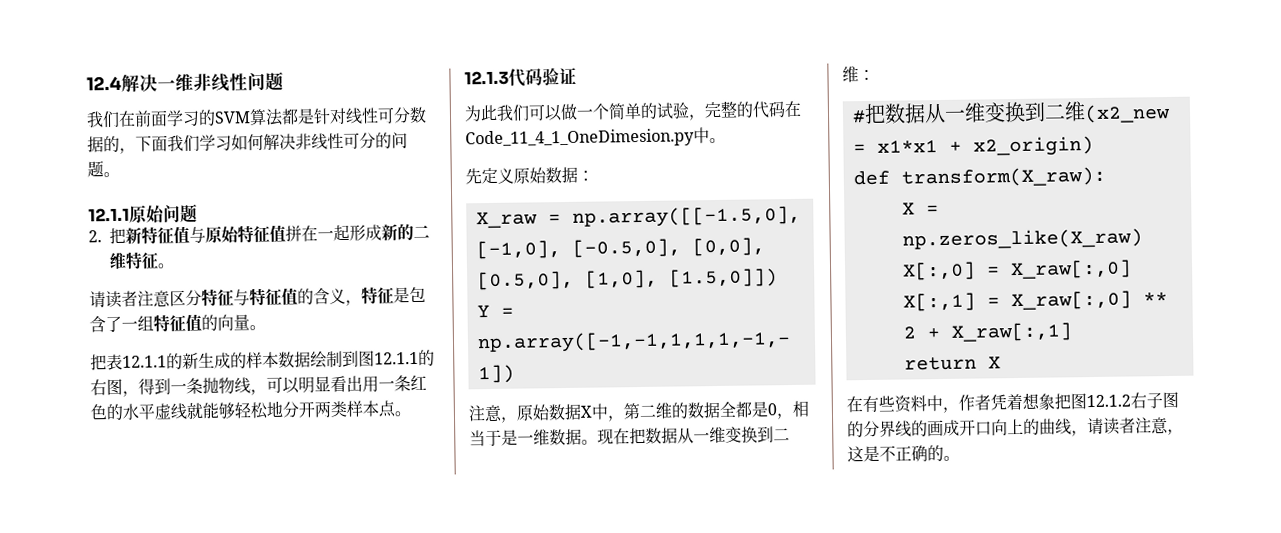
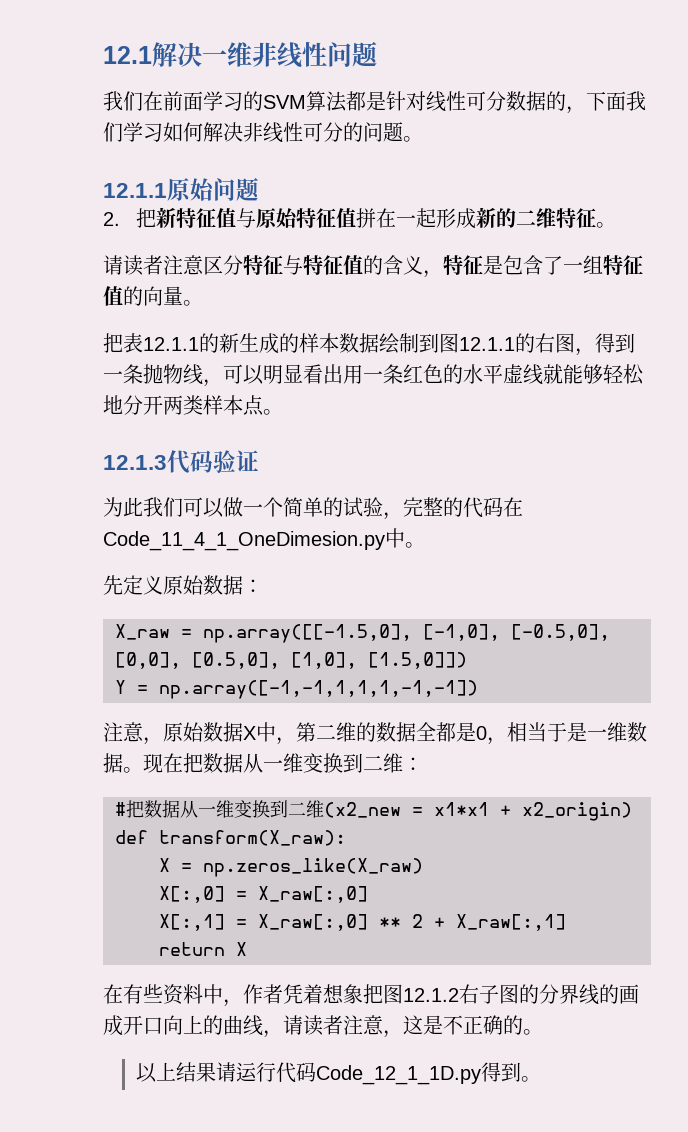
- 12.4解决一维非线性问题
+ 12.1解决一维非线性问题
+ 以上结果请运行代码Code_12_1_1D.py得到。

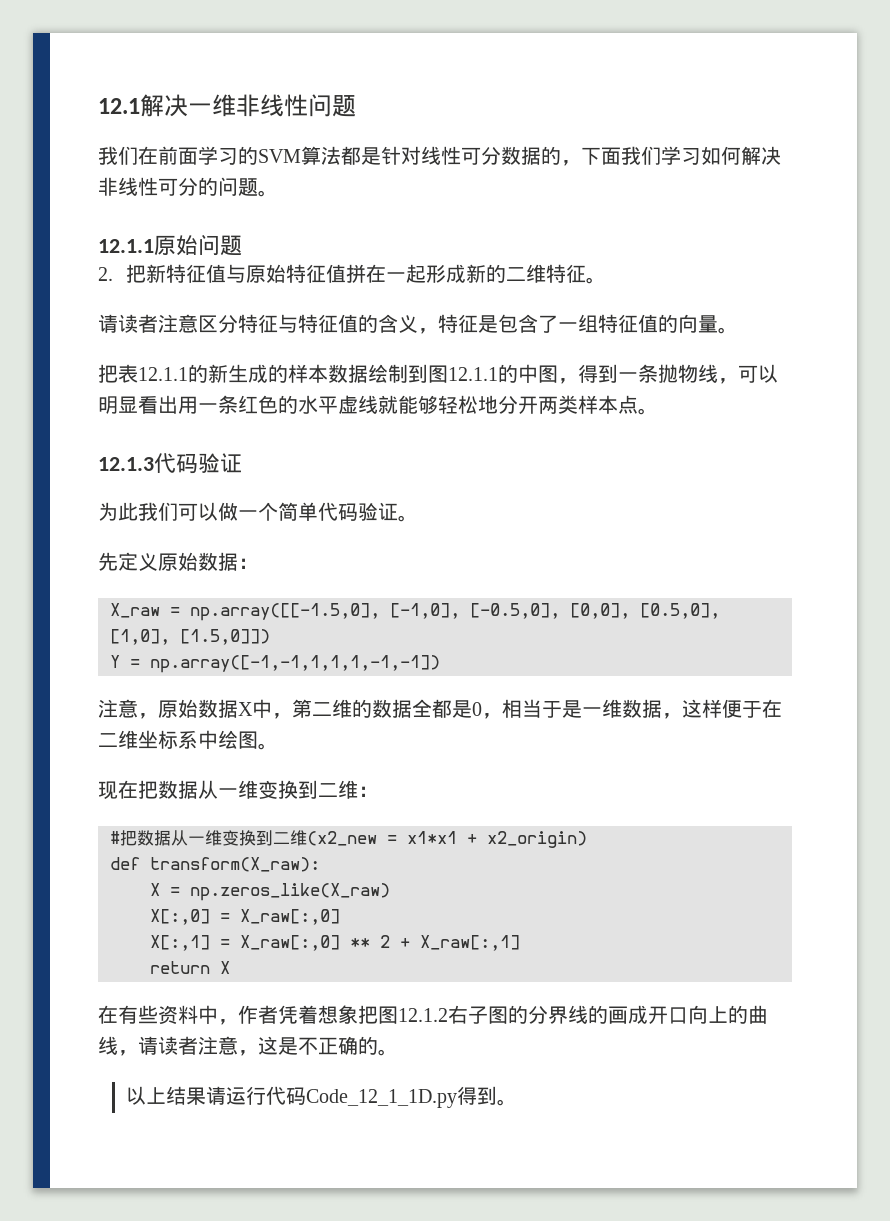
- 把表12.1.1的新生成的样本数据绘制到图12.1.1的右图，得到一条抛物线，可以明显看出用一条红色的水平虚线就能够轻松地分开两类样本点。
+ 把表12.1.1的新生成的样本数据绘制到图12.1.1的中图，得到一条抛物线，可以明显看出用一条红色的水平虚线就能够轻松地分开两类样本点。
- 为此我们可以做一个简单的试验，完整的代码在Code_11_4_1_OneDimesion.py中。
+ 为此我们可以做一个简单代码验证。
- 注意，原始数据X中，第二维的数据全都是0，相当于是一维数据。现在把数据从一维变换到二维：
+ 注意，原始数据X中，第二维的数据全都是0，相当于是一维数据，这样便于在二维坐标系中绘图。
+ 现在把数据从一维变换到二维：

